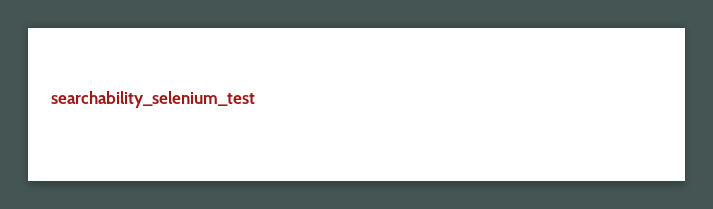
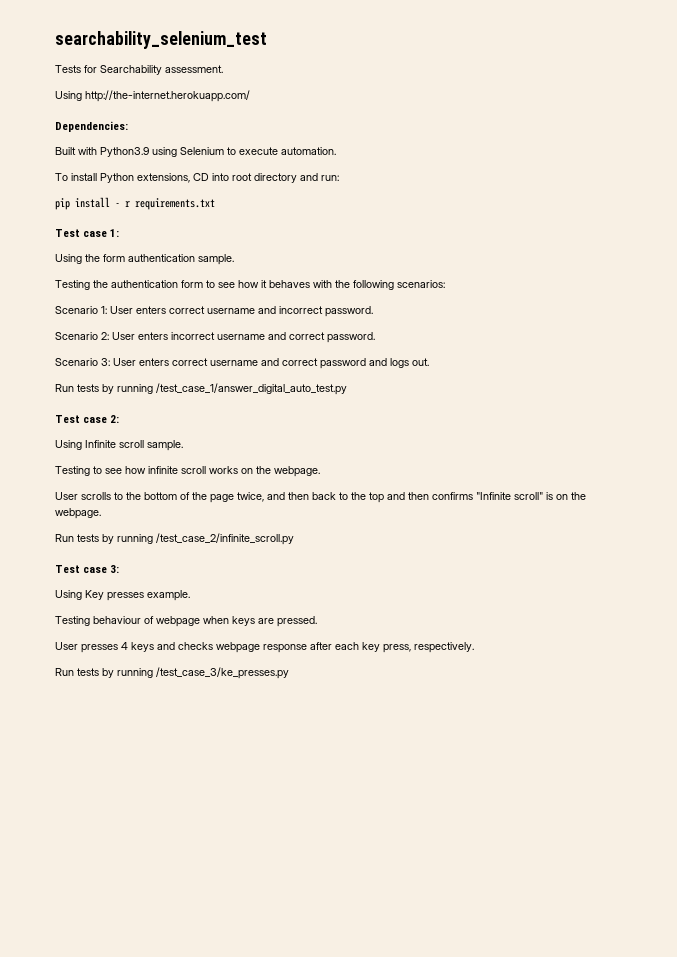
+ Tests for Searchability assessment.
+ Using http://the-internet.herokuapp.com/
+ Dependencies:
+ Built with Python3.9 using Selenium to execute automation.
+ To install Python extensions, CD into root directory and run:
+ pip install - r requirements.txt
+ Test case 1:
+ Using the form authentication sample.
+ Testing the authentication form to see how it behaves with the following scenarios:
+ Scenario 1: User enters correct username and incorrect password.
+ Scenario 2: User enters incorrect username and correct password.
+ Scenario 3: User enters correct username and correct password and logs out.
+ Run tests by running /test_case_1/answer_digital_auto_test.py
+ Test case 2:
+ Using Infinite scroll sample.
+ Testing to see how infinite scroll works on the webpage.
+ User scrolls to the bottom of the page twice, and then back to the top and then confirms "Infinite scroll" is on the webpage.
+ Run tests by running /test_case_2/infinite_scroll.py
+ Test case 3:
+ Using Key presses example.
+ Testing behaviour of webpage when keys are pressed.
+ User presses 4 keys and checks webpage response after each key press, respectively.
+ Run tests by running /test_case_3/ke_presses.py

